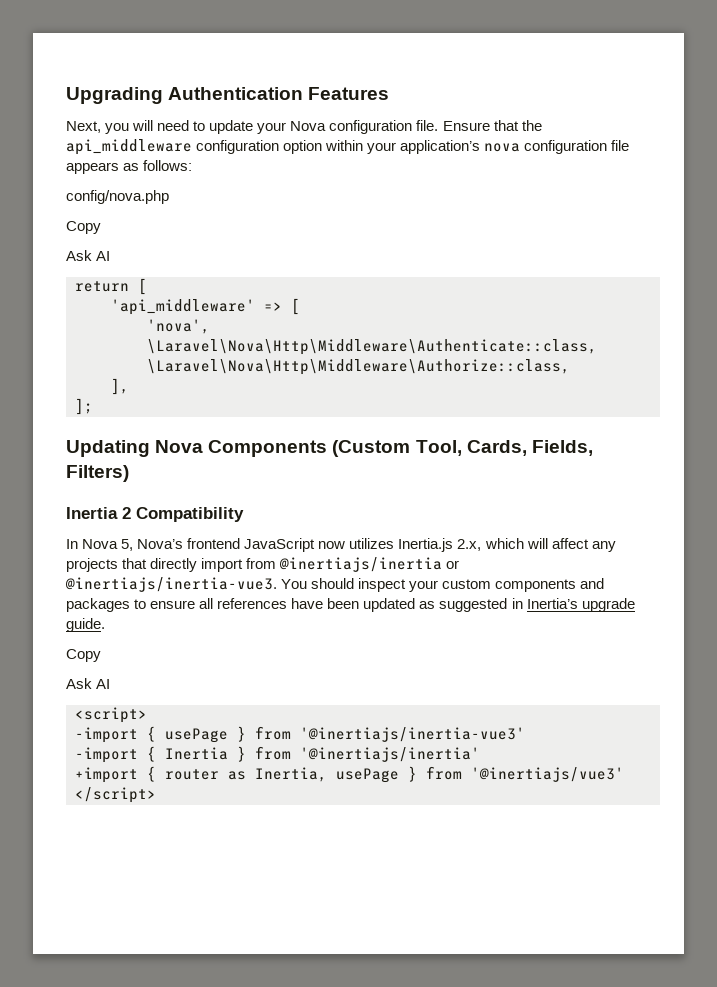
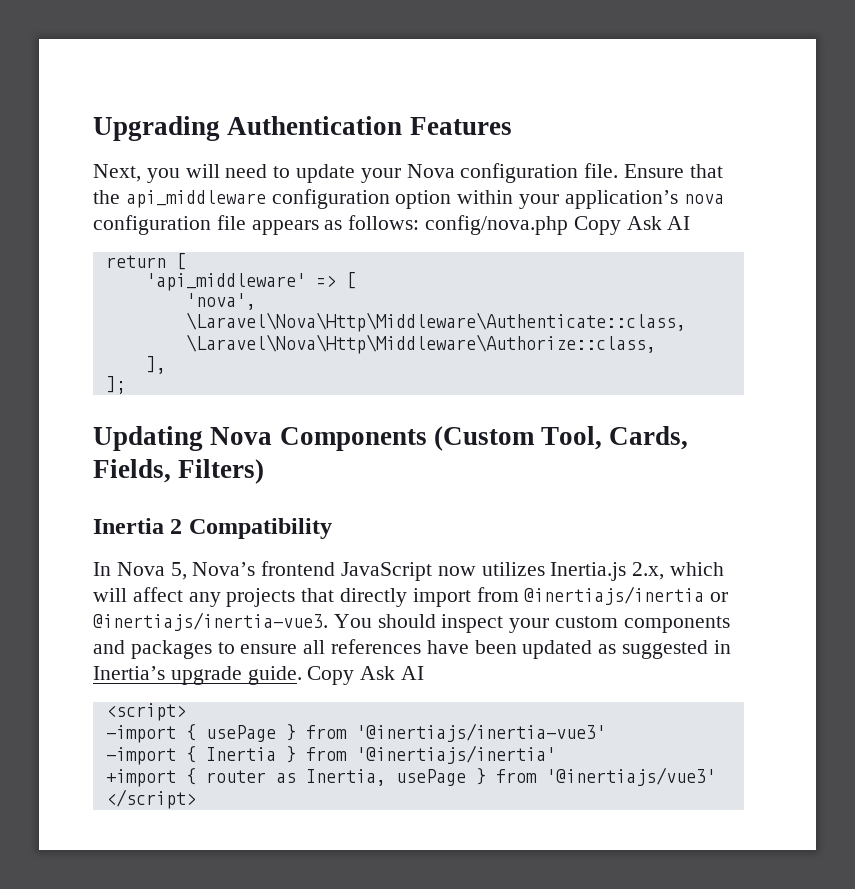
- Ensure that the api_middleware configuration option within your application’s nova configuration file appears as follows:
- config/nova.php
- Copy
- Ask AI
+ Ensure that the api_middleware configuration option within your application’s nova configuration file appears as follows: config/nova.php Copy Ask AI
- You should inspect your custom components and packages to ensure all references have been updated as suggested in Inertia’s upgrade guide.
- Copy
- Ask AI
+ You should inspect your custom components and packages to ensure all references have been updated as suggested in Inertia’s upgrade guide. Copy Ask AI

